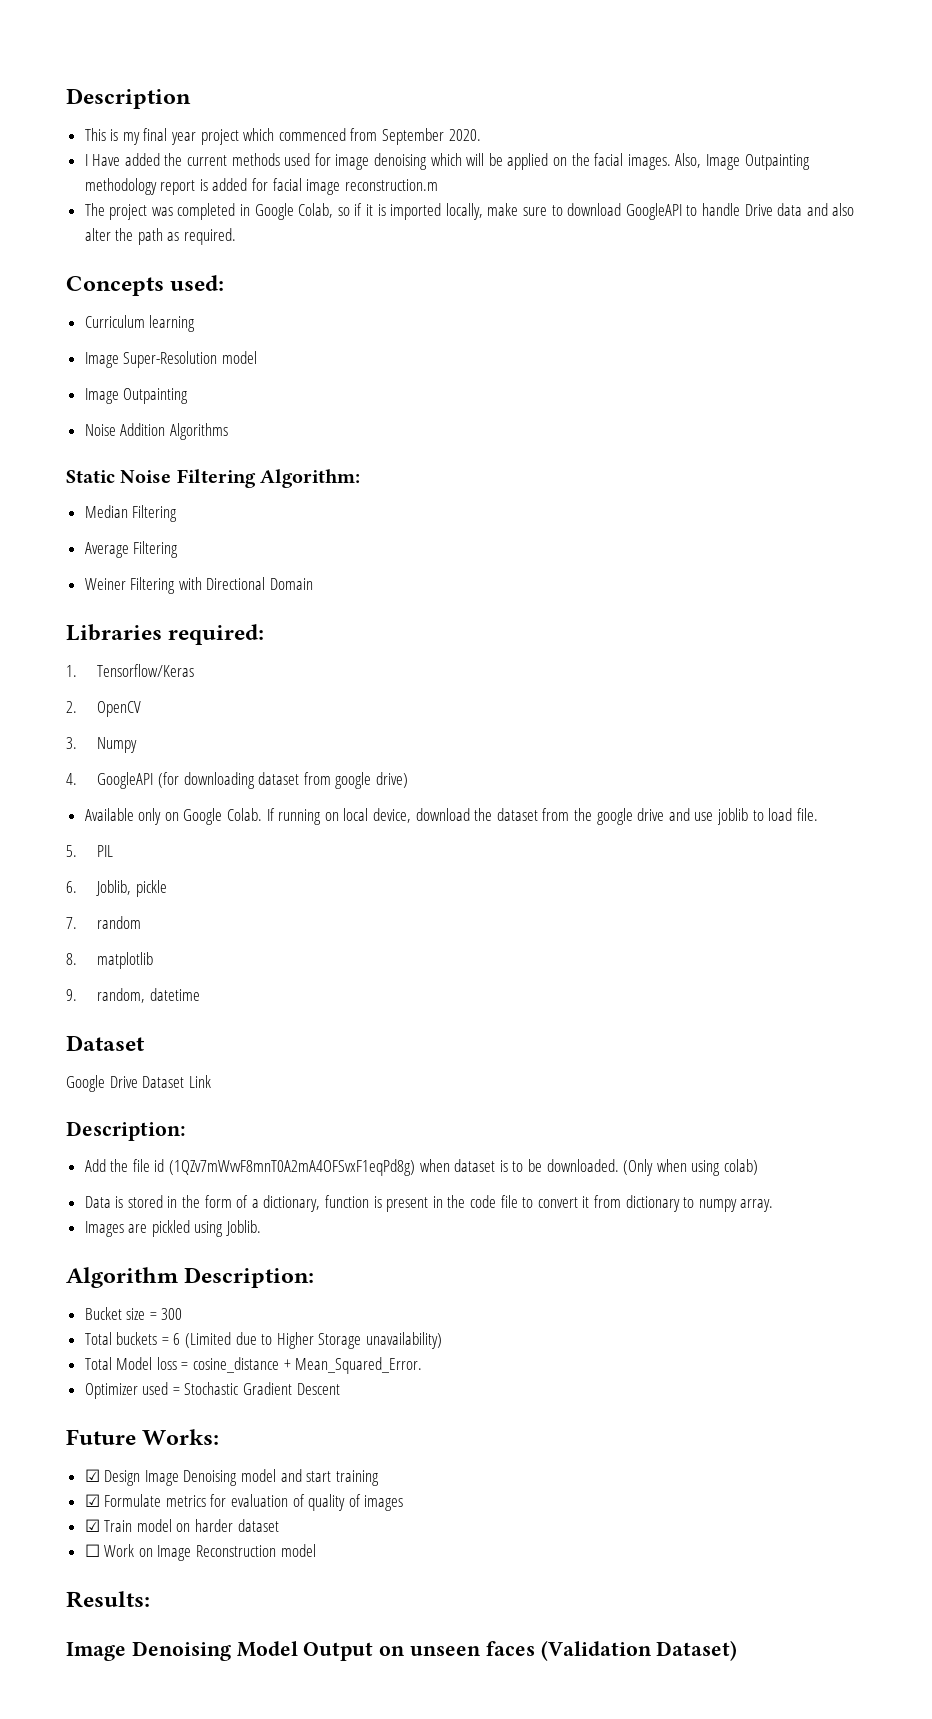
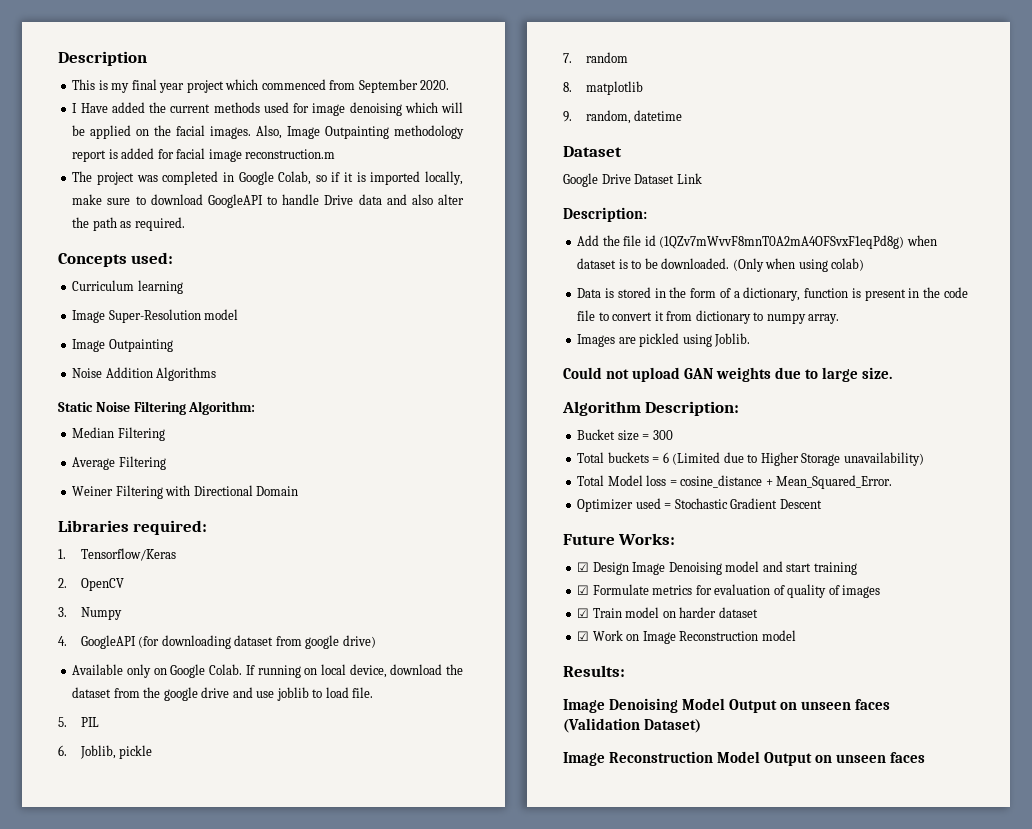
+ Could not upload GAN weights due to large size.
- ☐ Work on Image Reconstruction model
+ ☑ Work on Image Reconstruction model
+ Image Reconstruction Model Output on unseen faces

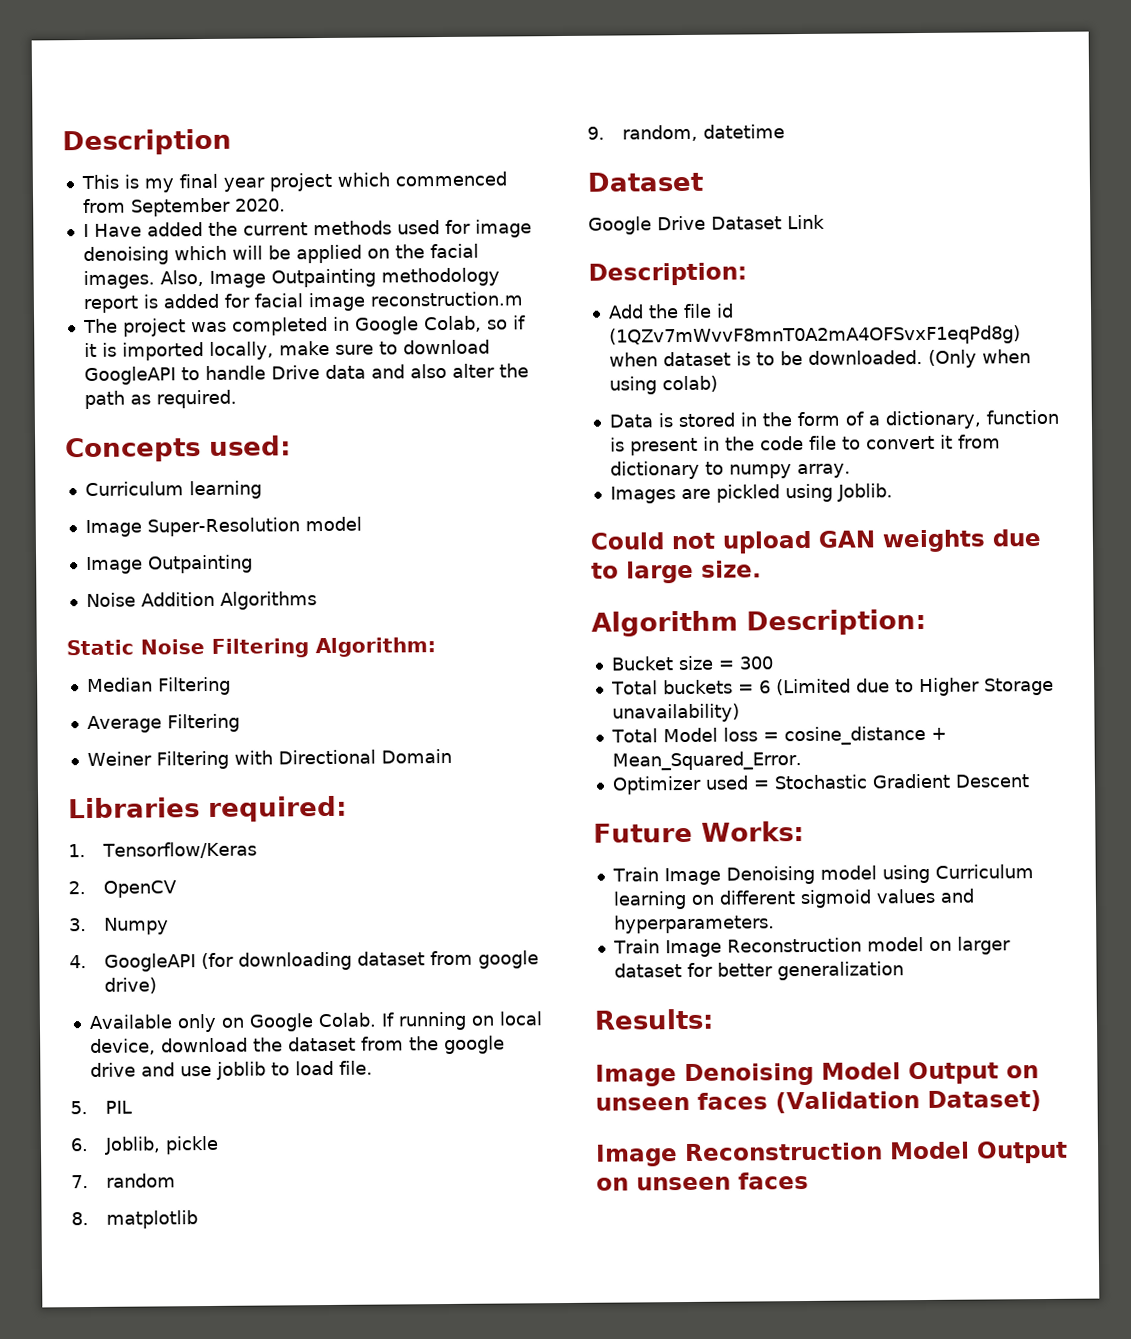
- ☑ Design Image Denoising model and start training
- ☑ Formulate metrics for evaluation of quality of images
- ☑ Train model on harder dataset
- ☑ Work on Image Reconstruction model
+ Train Image Denoising model using Curriculum learning on different sigmoid values and hyperparameters.
+ Train Image Reconstruction model on larger dataset for better generalization

